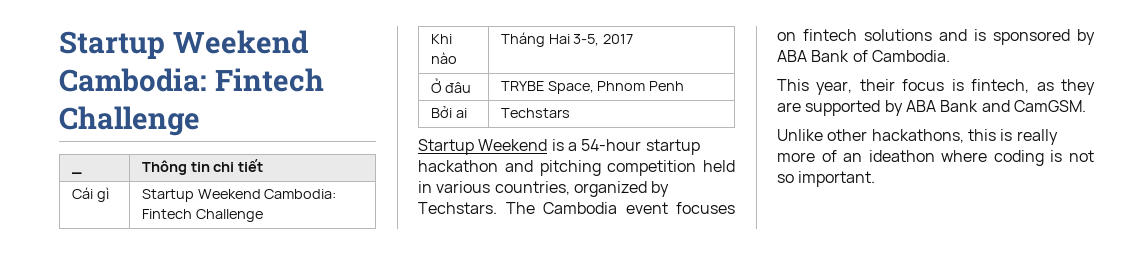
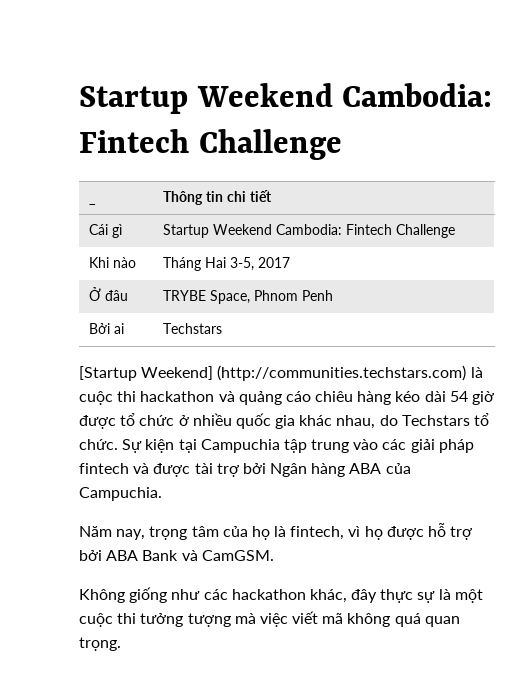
- Startup Weekend is a 54-hour startup hackathon and pitching competition held in various countries, organized by Techstars. The Cambodia event focuses on fintech solutions and is sponsored by ABA Bank of Cambodia.
- This year, their focus is fintech, as they are supported by ABA Bank and CamGSM.
- Unlike other hackathons, this is really more of an ideathon where coding is not so important.
+ [Startup Weekend] (http://communities.techstars.com) là cuộc thi hackathon và quảng cáo chiêu hàng kéo dài 54 giờ được tổ chức ở nhiều quốc gia khác nhau, do Techstars tổ chức. Sự kiện tại Campuchia tập trung vào các giải pháp fintech và được tài trợ bởi Ngân hàng ABA của Campuchia.
+ Năm nay, trọng tâm của họ là fintech, vì họ được hỗ trợ bởi ABA Bank và CamGSM.
+ Không giống như các hackathon khác, đây thực sự là một cuộc thi tưởng tượng mà việc viết mã không quá quan trọng.

